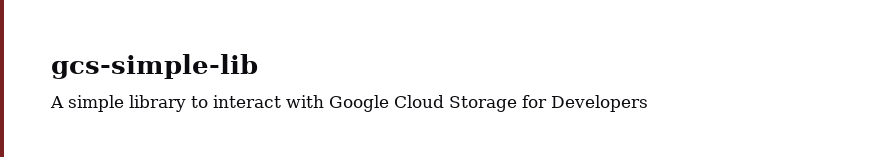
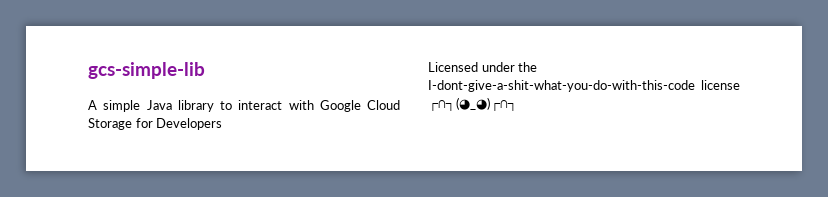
- A simple library to interact with Google Cloud Storage for Developers
+ A simple Java library to interact with Google Cloud Storage for Developers
+ Licensed under the I-dont-give-a-shit-what-you-do-with-this-code license ┌∩┐(◕_◕)┌∩┐

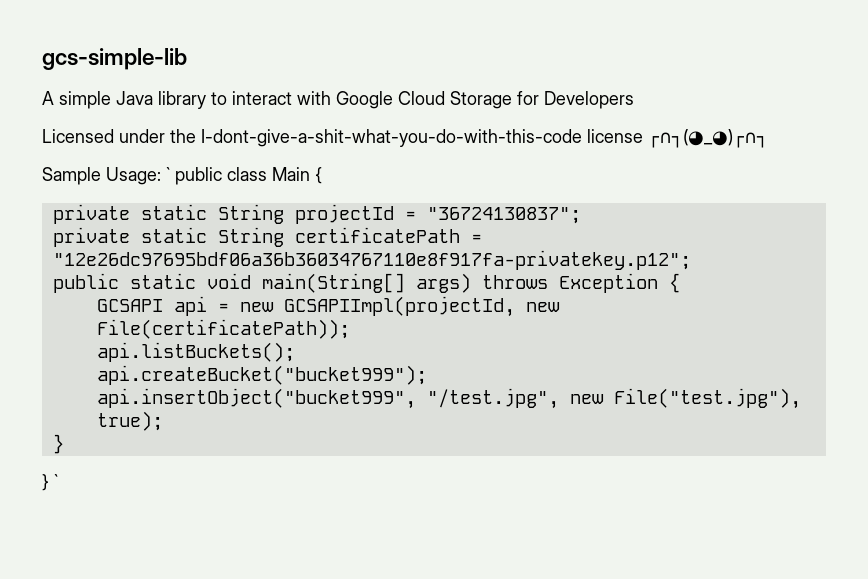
+ Sample Usage: ` public class Main {
+ private static String projectId = "36724130837";
+ private static String certificatePath = "12e26dc97695bdf06a36b36034767110e8f917fa-privatekey.p12";
+ public static void main(String[] args) throws Exception {
+ GCSAPI api = new GCSAPIImpl(projectId, new File(certificatePath));
+ api.listBuckets();
+ api.createBucket("bucket999");
+ api.insertObject("bucket999", "/test.jpg", new File("test.jpg"), true);
+ }
+ } `

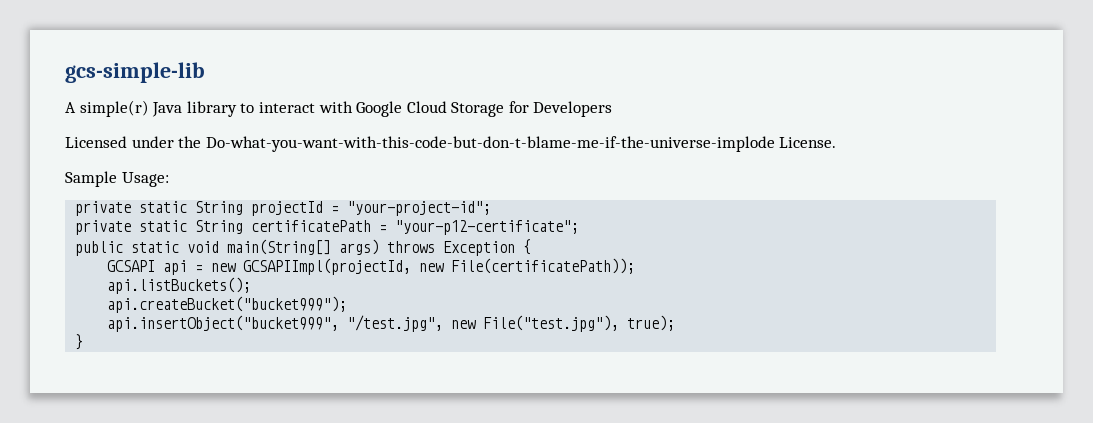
- A simple Java library to interact with Google Cloud Storage for Developers
+ A simple(r) Java library to interact with Google Cloud Storage for Developers
- Licensed under the I-dont-give-a-shit-what-you-do-with-this-code license ┌∩┐(◕_◕)┌∩┐
+ Licensed under the Do-what-you-want-with-this-code-but-don-t-blame-me-if-the-universe-implode License.
- Sample Usage: ` public class Main {
+ Sample Usage:
- private static String projectId = "36724130837";
+ private static String projectId = "your-project-id";
- private static String certificatePath = "12e26dc97695bdf06a36b36034767110e8f917fa-privatekey.p12";
+ private static String certificatePath = "your-p12-certificate";
- } `

